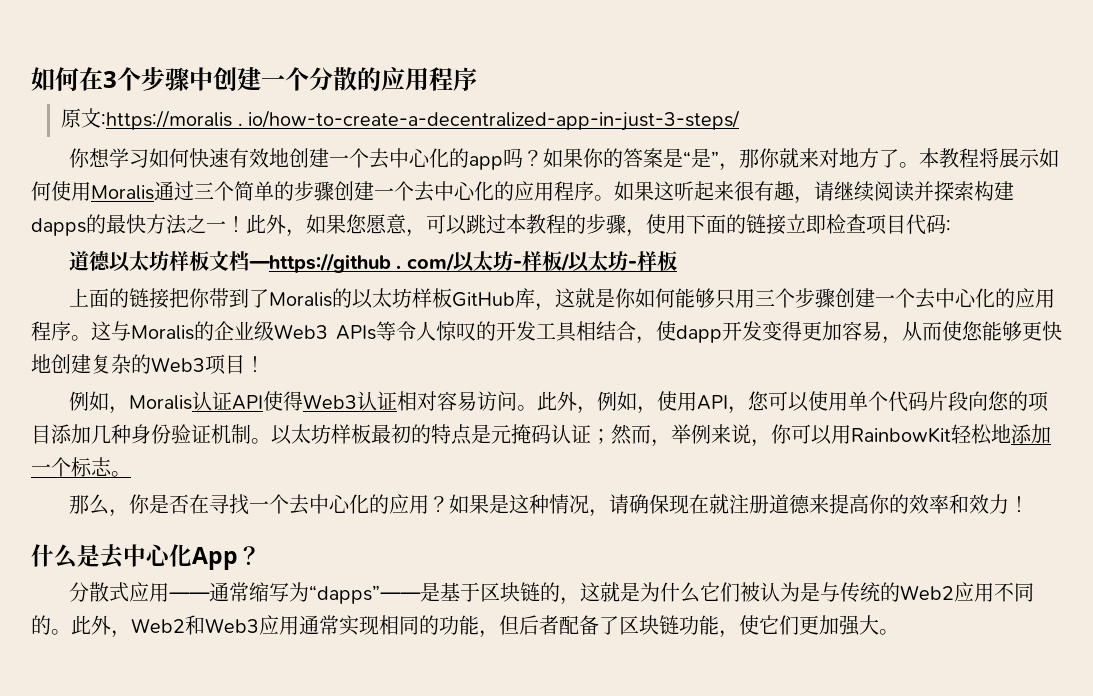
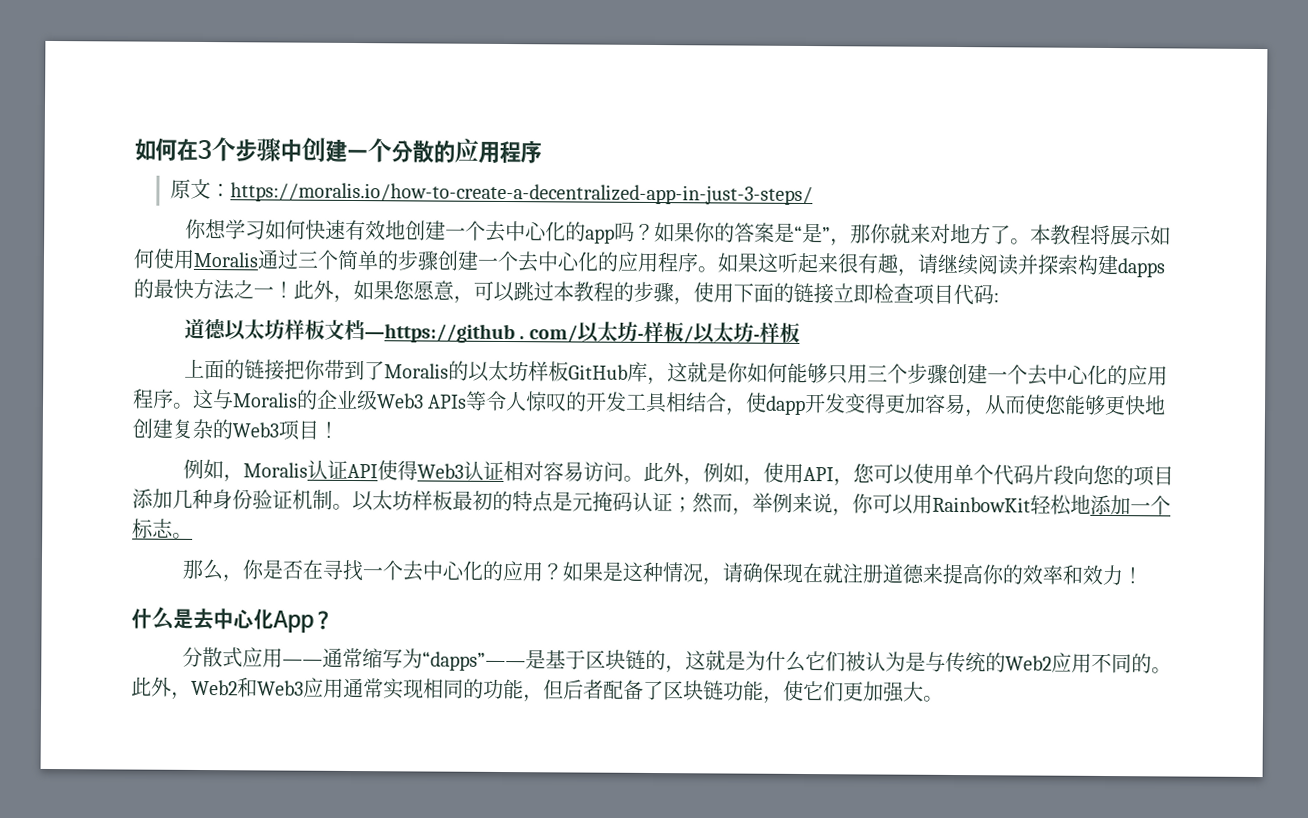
- 原文:https://moralis . io/how-to-create-a-decentralized-app-in-just-3-steps/
+ 原文：https://moralis.io/how-to-create-a-decentralized-app-in-just-3-steps/

